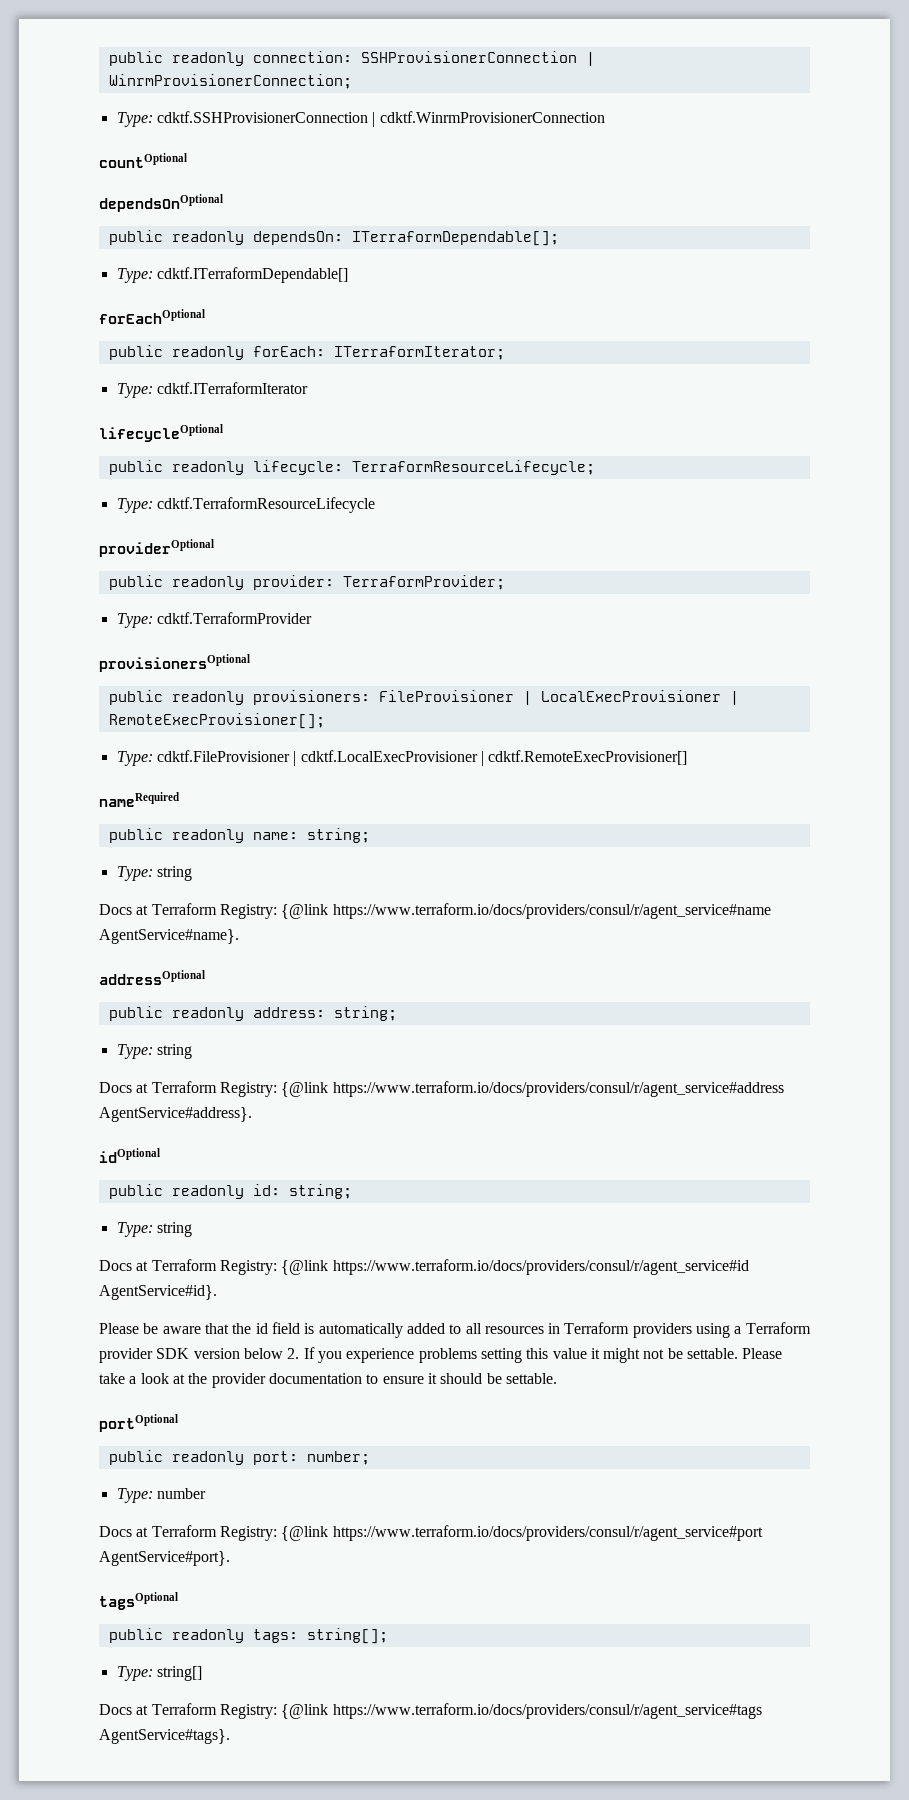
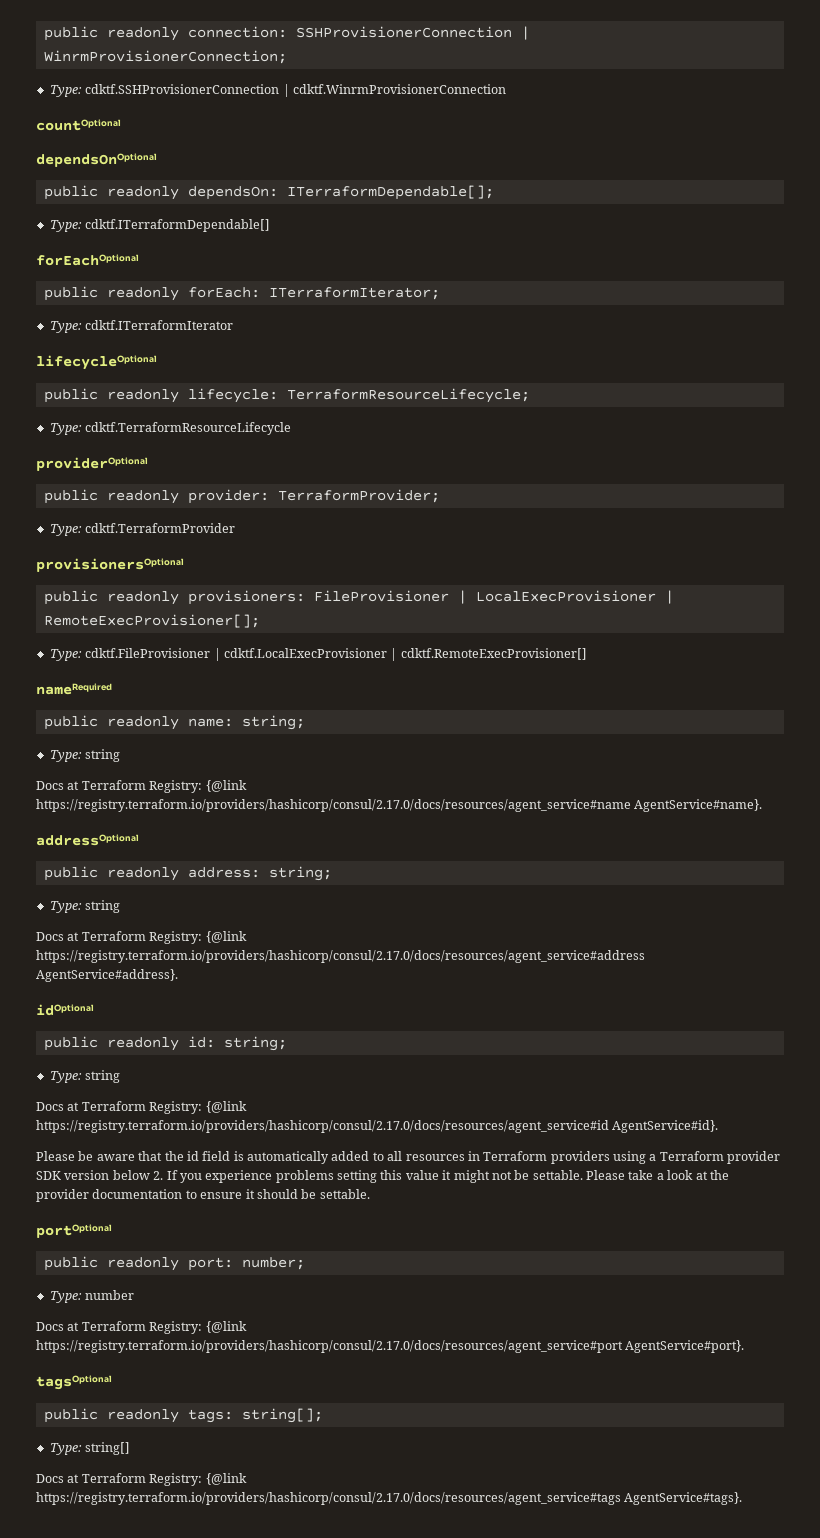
- Docs at Terraform Registry: {@link https://www.terraform.io/docs/providers/consul/r/agent_service#name AgentService#name}.
+ Docs at Terraform Registry: {@link https://registry.terraform.io/providers/hashicorp/consul/2.17.0/docs/resources/agent_service#name AgentService#name}.
- Docs at Terraform Registry: {@link https://www.terraform.io/docs/providers/consul/r/agent_service#address AgentService#address}.
+ Docs at Terraform Registry: {@link https://registry.terraform.io/providers/hashicorp/consul/2.17.0/docs/resources/agent_service#address AgentService#address}.
- Docs at Terraform Registry: {@link https://www.terraform.io/docs/providers/consul/r/agent_service#id AgentService#id}.
+ Docs at Terraform Registry: {@link https://registry.terraform.io/providers/hashicorp/consul/2.17.0/docs/resources/agent_service#id AgentService#id}.
- Docs at Terraform Registry: {@link https://www.terraform.io/docs/providers/consul/r/agent_service#port AgentService#port}.
+ Docs at Terraform Registry: {@link https://registry.terraform.io/providers/hashicorp/consul/2.17.0/docs/resources/agent_service#port AgentService#port}.
- Docs at Terraform Registry: {@link https://www.terraform.io/docs/providers/consul/r/agent_service#tags AgentService#tags}.
+ Docs at Terraform Registry: {@link https://registry.terraform.io/providers/hashicorp/consul/2.17.0/docs/resources/agent_service#tags AgentService#tags}.

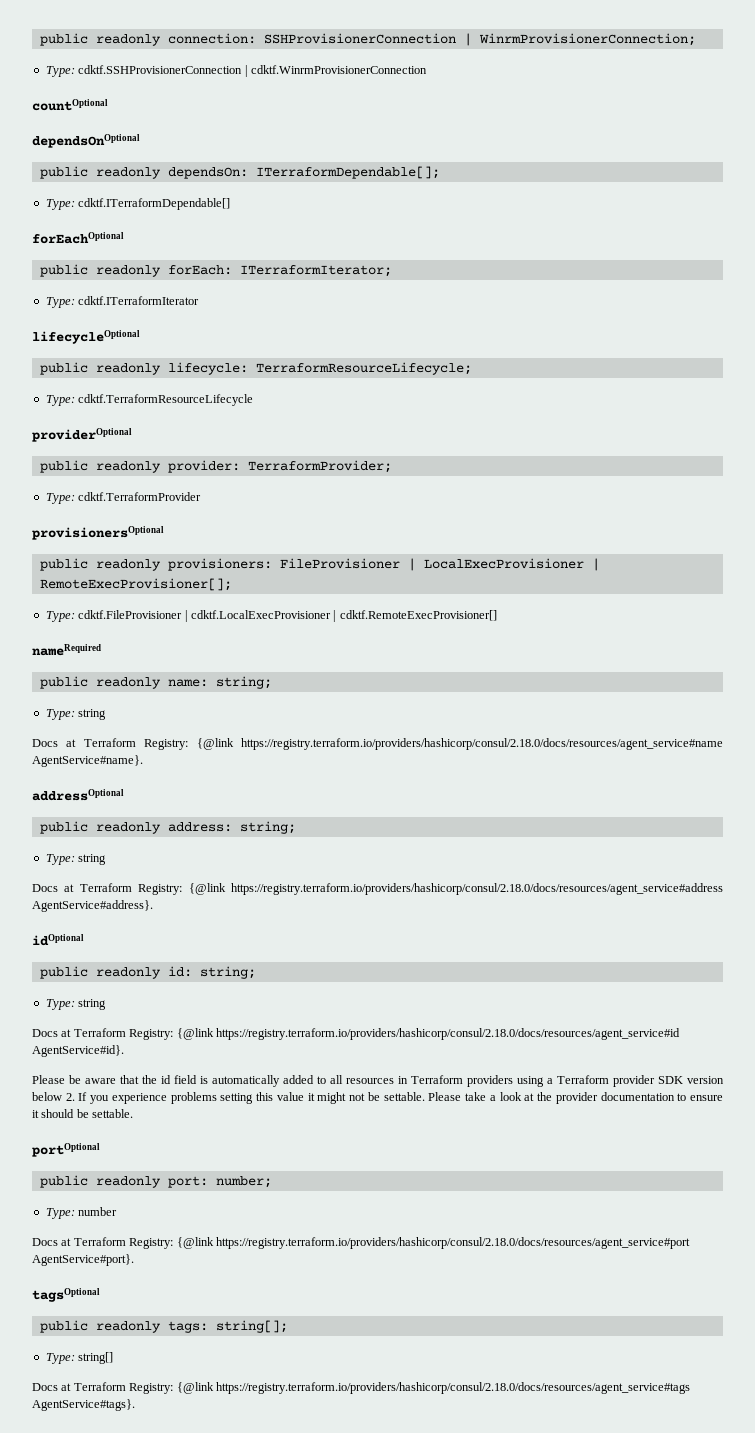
- Docs at Terraform Registry: {@link https://registry.terraform.io/providers/hashicorp/consul/2.17.0/docs/resources/agent_service#name AgentService#name}.
+ Docs at Terraform Registry: {@link https://registry.terraform.io/providers/hashicorp/consul/2.18.0/docs/resources/agent_service#name AgentService#name}.
- Docs at Terraform Registry: {@link https://registry.terraform.io/providers/hashicorp/consul/2.17.0/docs/resources/agent_service#address AgentService#address}.
+ Docs at Terraform Registry: {@link https://registry.terraform.io/providers/hashicorp/consul/2.18.0/docs/resources/agent_service#address AgentService#address}.
- Docs at Terraform Registry: {@link https://registry.terraform.io/providers/hashicorp/consul/2.17.0/docs/resources/agent_service#id AgentService#id}.
+ Docs at Terraform Registry: {@link https://registry.terraform.io/providers/hashicorp/consul/2.18.0/docs/resources/agent_service#id AgentService#id}.
- Docs at Terraform Registry: {@link https://registry.terraform.io/providers/hashicorp/consul/2.17.0/docs/resources/agent_service#port AgentService#port}.
+ Docs at Terraform Registry: {@link https://registry.terraform.io/providers/hashicorp/consul/2.18.0/docs/resources/agent_service#port AgentService#port}.
- Docs at Terraform Registry: {@link https://registry.terraform.io/providers/hashicorp/consul/2.17.0/docs/resources/agent_service#tags AgentService#tags}.
+ Docs at Terraform Registry: {@link https://registry.terraform.io/providers/hashicorp/consul/2.18.0/docs/resources/agent_service#tags AgentService#tags}.

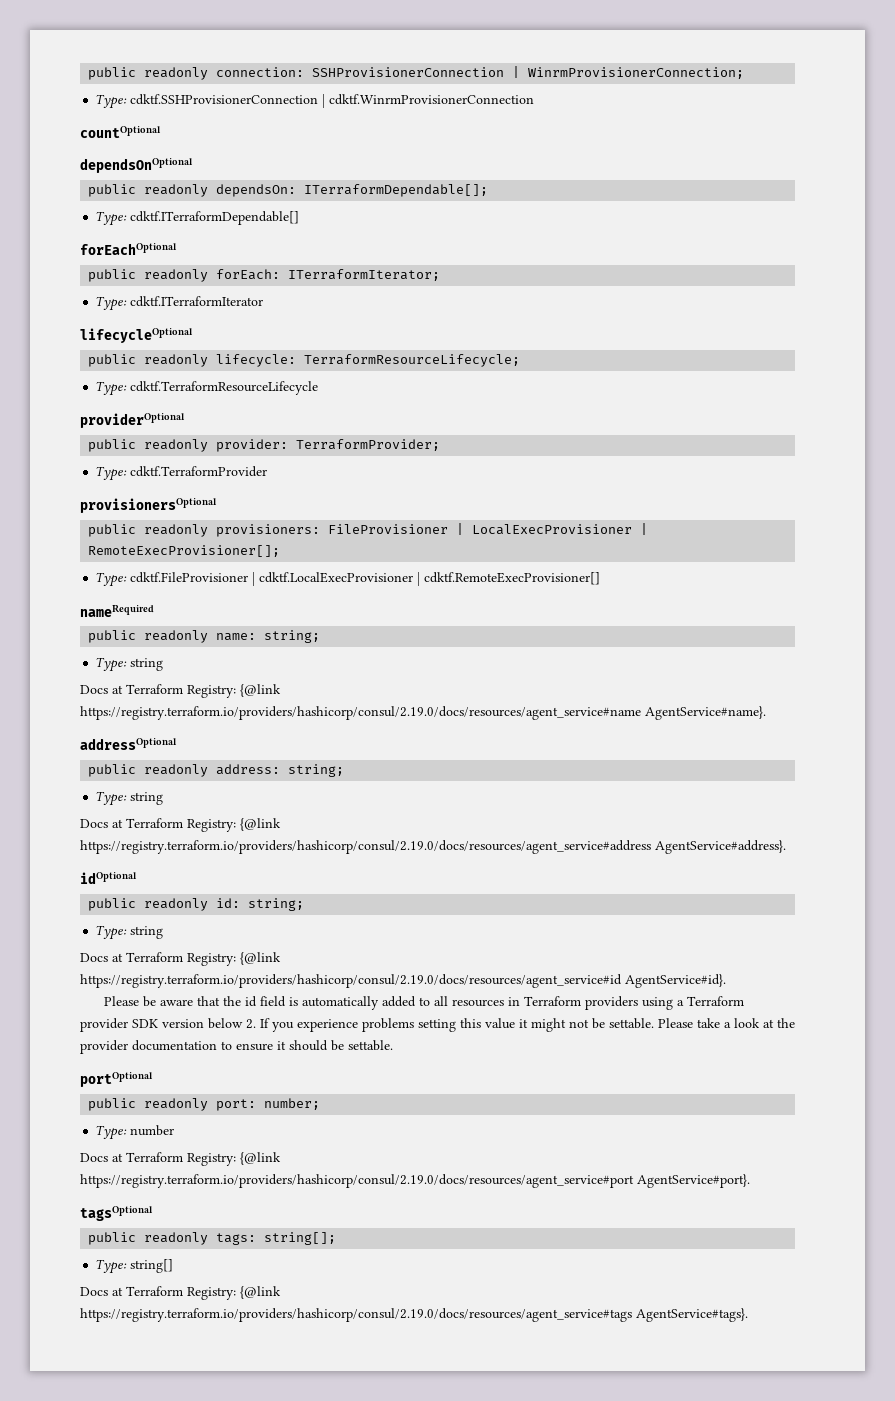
- Docs at Terraform Registry: {@link https://registry.terraform.io/providers/hashicorp/consul/2.18.0/docs/resources/agent_service#name AgentService#name}.
+ Docs at Terraform Registry: {@link https://registry.terraform.io/providers/hashicorp/consul/2.19.0/docs/resources/agent_service#name AgentService#name}.
- Docs at Terraform Registry: {@link https://registry.terraform.io/providers/hashicorp/consul/2.18.0/docs/resources/agent_service#address AgentService#address}.
+ Docs at Terraform Registry: {@link https://registry.terraform.io/providers/hashicorp/consul/2.19.0/docs/resources/agent_service#address AgentService#address}.
- Docs at Terraform Registry: {@link https://registry.terraform.io/providers/hashicorp/consul/2.18.0/docs/resources/agent_service#id AgentService#id}.
+ Docs at Terraform Registry: {@link https://registry.terraform.io/providers/hashicorp/consul/2.19.0/docs/resources/agent_service#id AgentService#id}.
- Docs at Terraform Registry: {@link https://registry.terraform.io/providers/hashicorp/consul/2.18.0/docs/resources/agent_service#port AgentService#port}.
+ Docs at Terraform Registry: {@link https://registry.terraform.io/providers/hashicorp/consul/2.19.0/docs/resources/agent_service#port AgentService#port}.
- Docs at Terraform Registry: {@link https://registry.terraform.io/providers/hashicorp/consul/2.18.0/docs/resources/agent_service#tags AgentService#tags}.
+ Docs at Terraform Registry: {@link https://registry.terraform.io/providers/hashicorp/consul/2.19.0/docs/resources/agent_service#tags AgentService#tags}.

